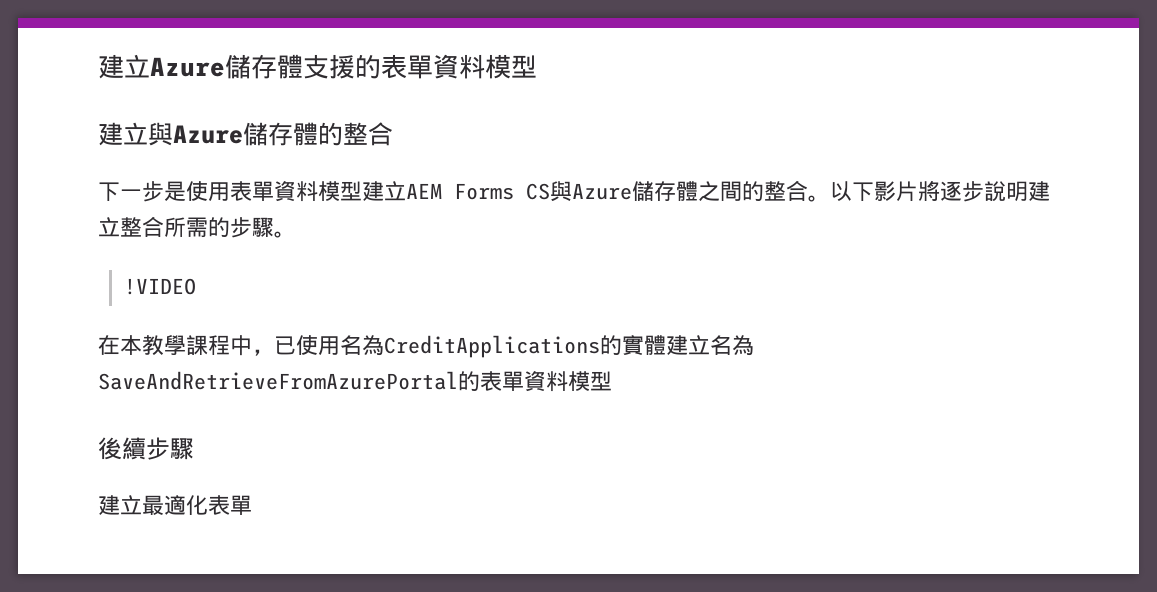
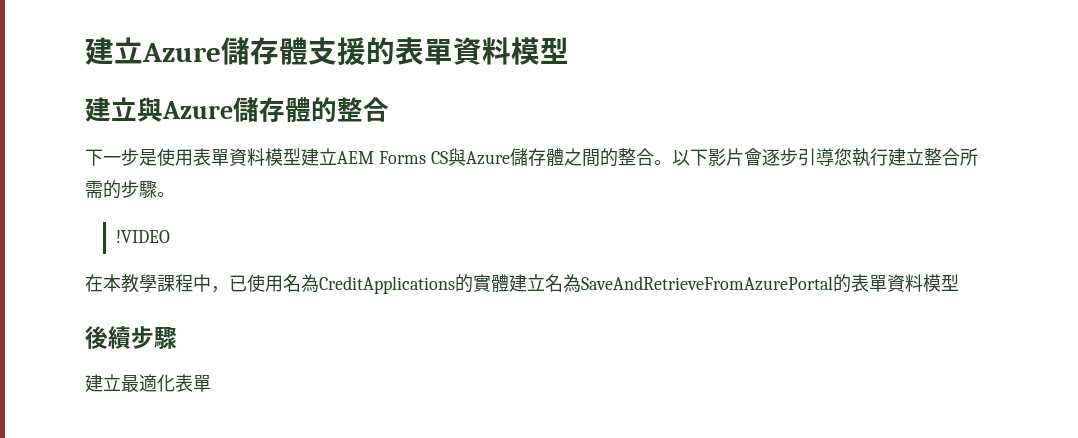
- 以下影片將逐步說明建立整合所需的步驟。
+ 以下影片會逐步引導您執行建立整合所需的步驟。

